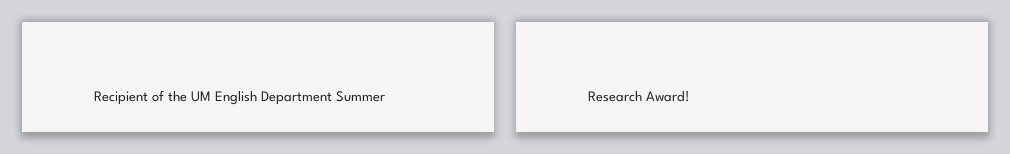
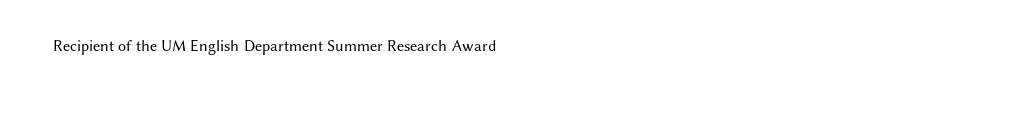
- Recipient of the UM English Department Summer Research Award!
+ Recipient of the UM English Department Summer Research Award

